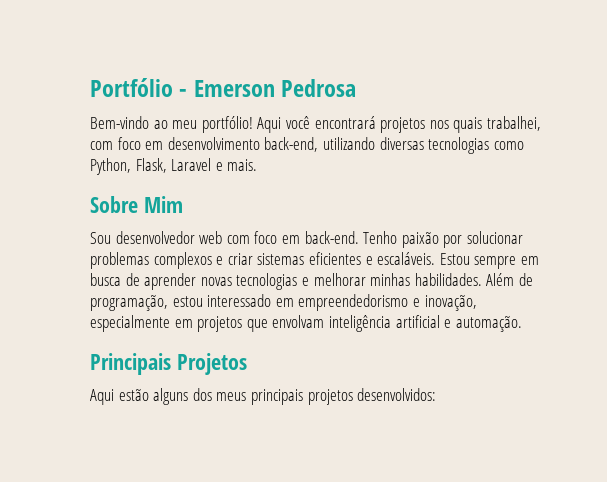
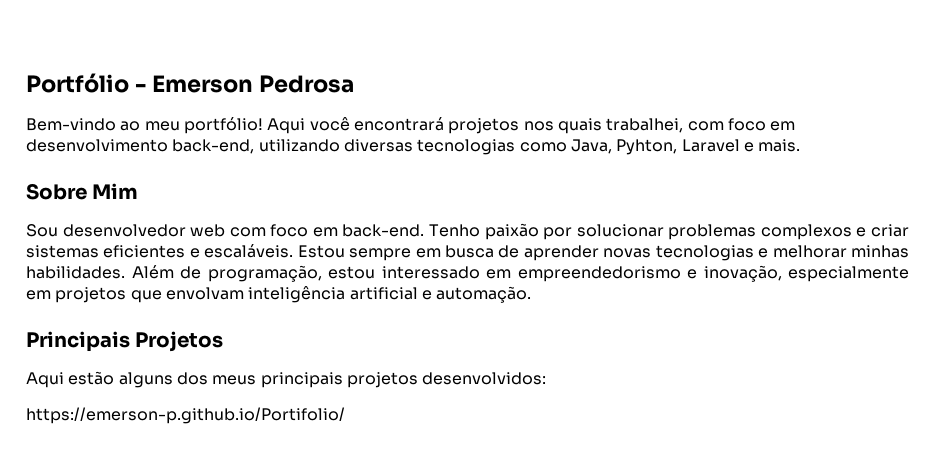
- Aqui você encontrará projetos nos quais trabalhei, com foco em desenvolvimento back-end, utilizando diversas tecnologias como Python, Flask, Laravel e mais.
+ Aqui você encontrará projetos nos quais trabalhei, com foco em desenvolvimento back-end, utilizando diversas tecnologias como Java, Pyhton, Laravel e mais.
+ https://emerson-p.github.io/Portifolio/

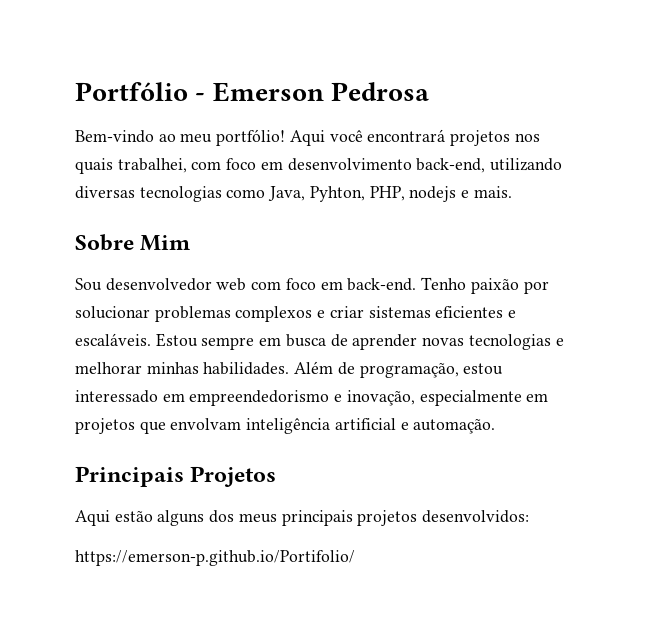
- Aqui você encontrará projetos nos quais trabalhei, com foco em desenvolvimento back-end, utilizando diversas tecnologias como Java, Pyhton, Laravel e mais.
+ Aqui você encontrará projetos nos quais trabalhei, com foco em desenvolvimento back-end, utilizando diversas tecnologias como Java, Pyhton, PHP, nodejs e mais.

